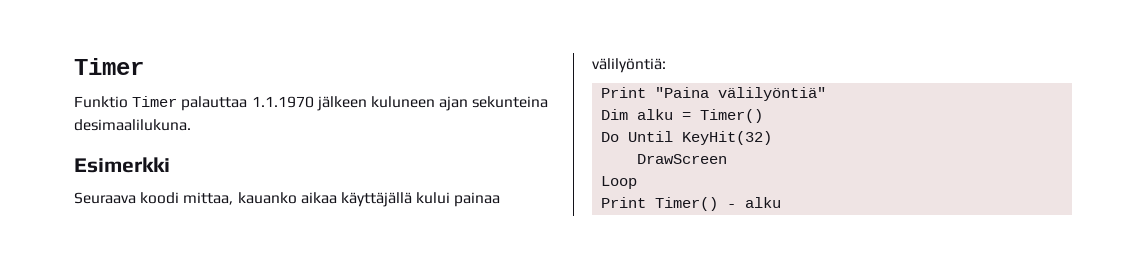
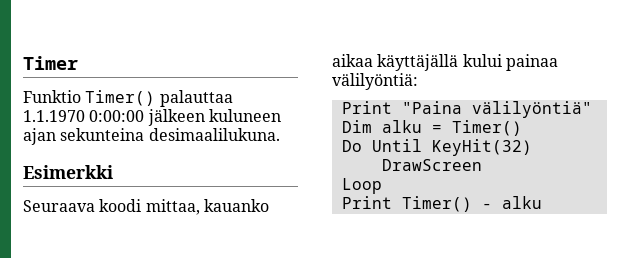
- Funktio Timer palauttaa 1.1.1970 jälkeen kuluneen ajan sekunteina desimaalilukuna.
+ Funktio Timer() palauttaa 1.1.1970 0:00:00 jälkeen kuluneen ajan sekunteina desimaalilukuna.

